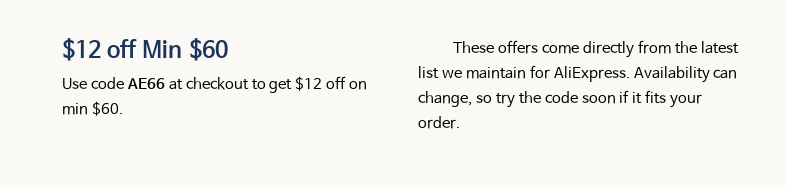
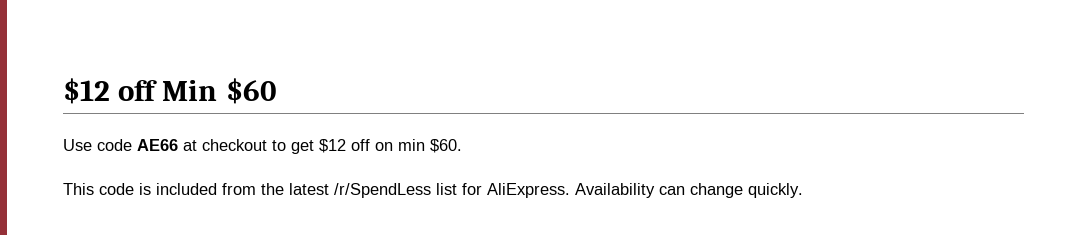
- These offers come directly from the latest list we maintain for AliExpress. Availability can change, so try the code soon if it fits your order.
+ This code is included from the latest /r/SpendLess list for AliExpress. Availability can change quickly.

